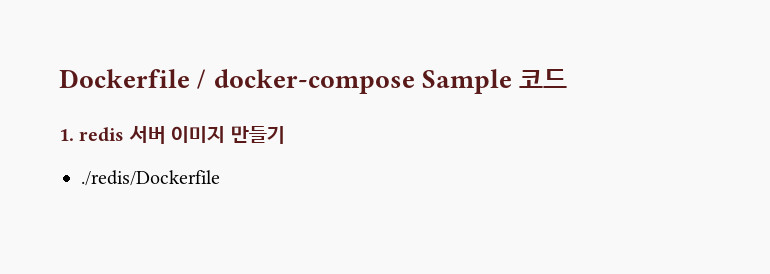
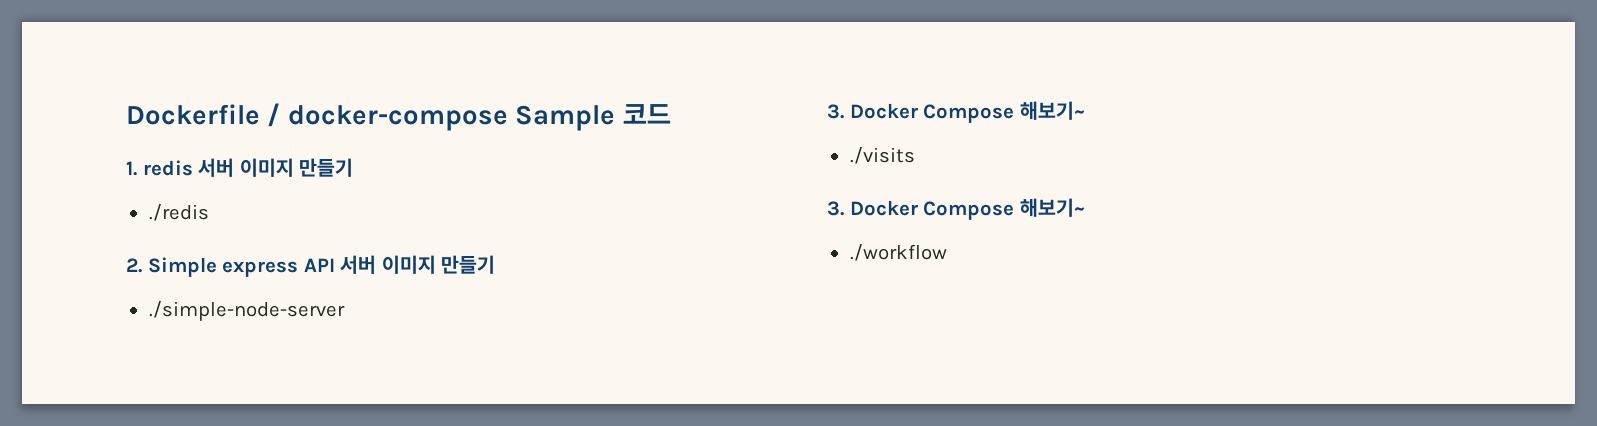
- ./redis/Dockerfile
+ ./redis
+ 2. Simple express API 서버 이미지 만들기
+ ./simple-node-server
+ 3. Docker Compose 해보기~
+ ./visits
+ 3. Docker Compose 해보기~
+ ./workflow

